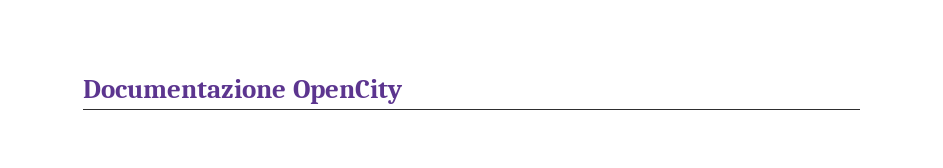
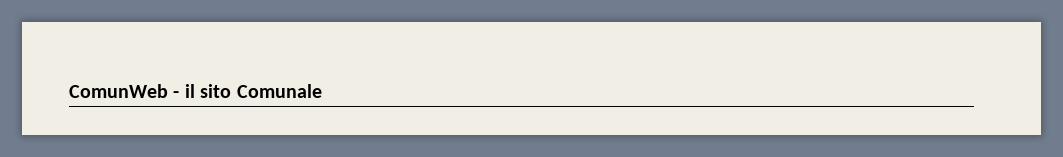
- Documentazione OpenCity
+ ComunWeb - il sito Comunale

